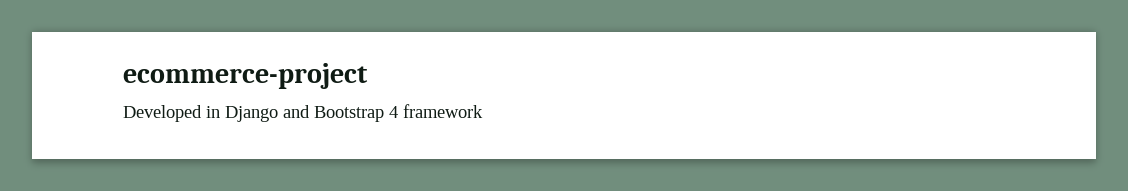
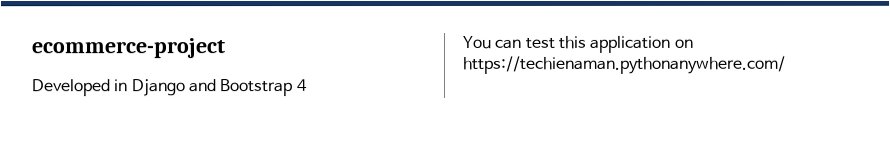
- Developed in Django and Bootstrap 4 framework
+ Developed in Django and Bootstrap 4
+ You can test this application on https://techienaman.pythonanywhere.com/

